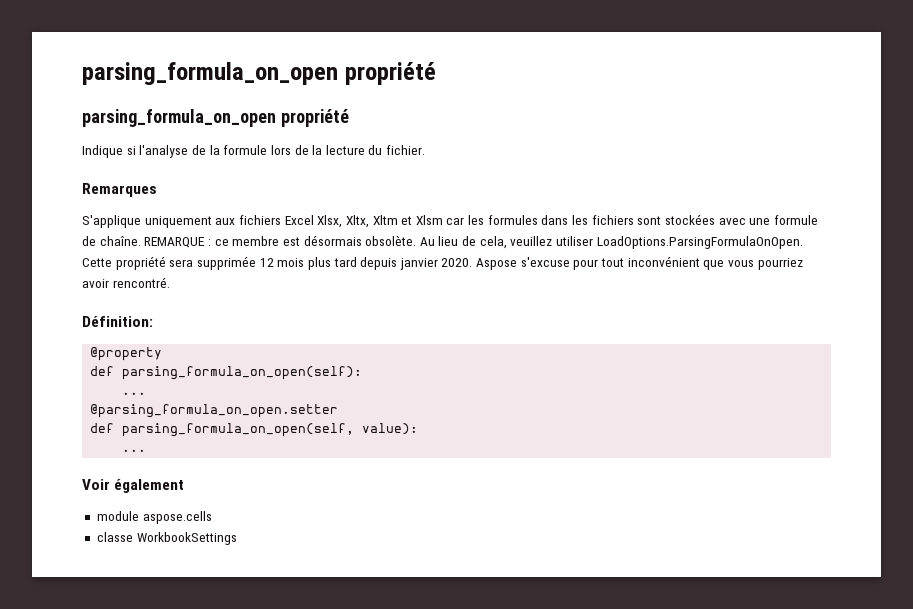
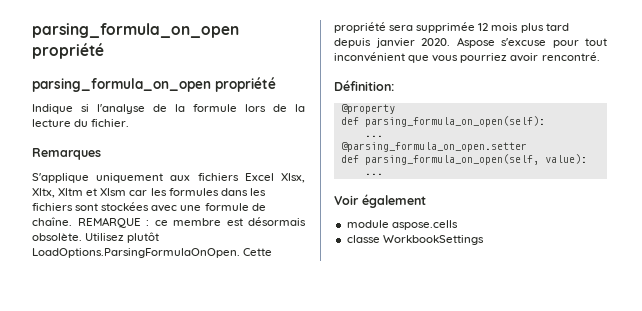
- Au lieu de cela, veuillez utiliser LoadOptions.ParsingFormulaOnOpen. Cette propriété sera supprimée 12 mois plus tard depuis janvier 2020.
+ Utilisez plutôt LoadOptions.ParsingFormulaOnOpen. Cette propriété sera supprimée 12 mois plus tard depuis janvier 2020.

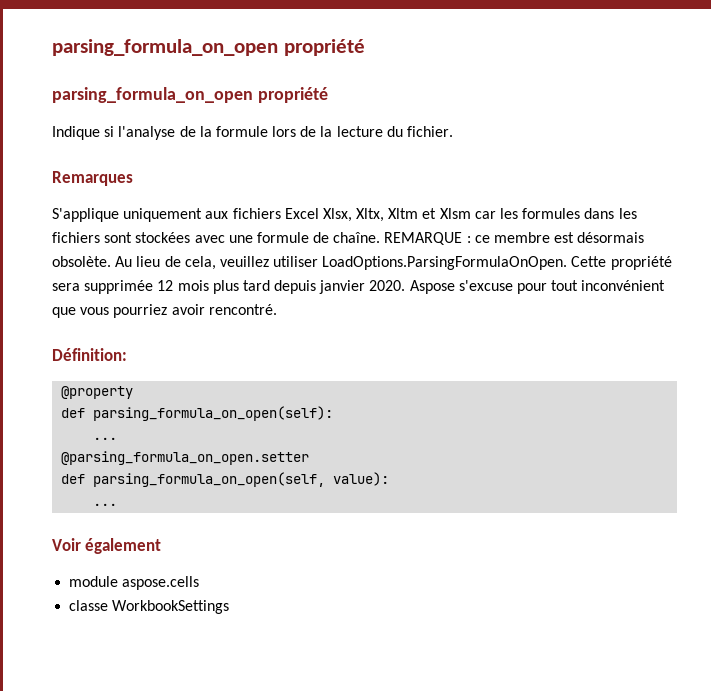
- Utilisez plutôt LoadOptions.ParsingFormulaOnOpen. Cette propriété sera supprimée 12 mois plus tard depuis janvier 2020.
+ Au lieu de cela, veuillez utiliser LoadOptions.ParsingFormulaOnOpen. Cette propriété sera supprimée 12 mois plus tard depuis janvier 2020.

